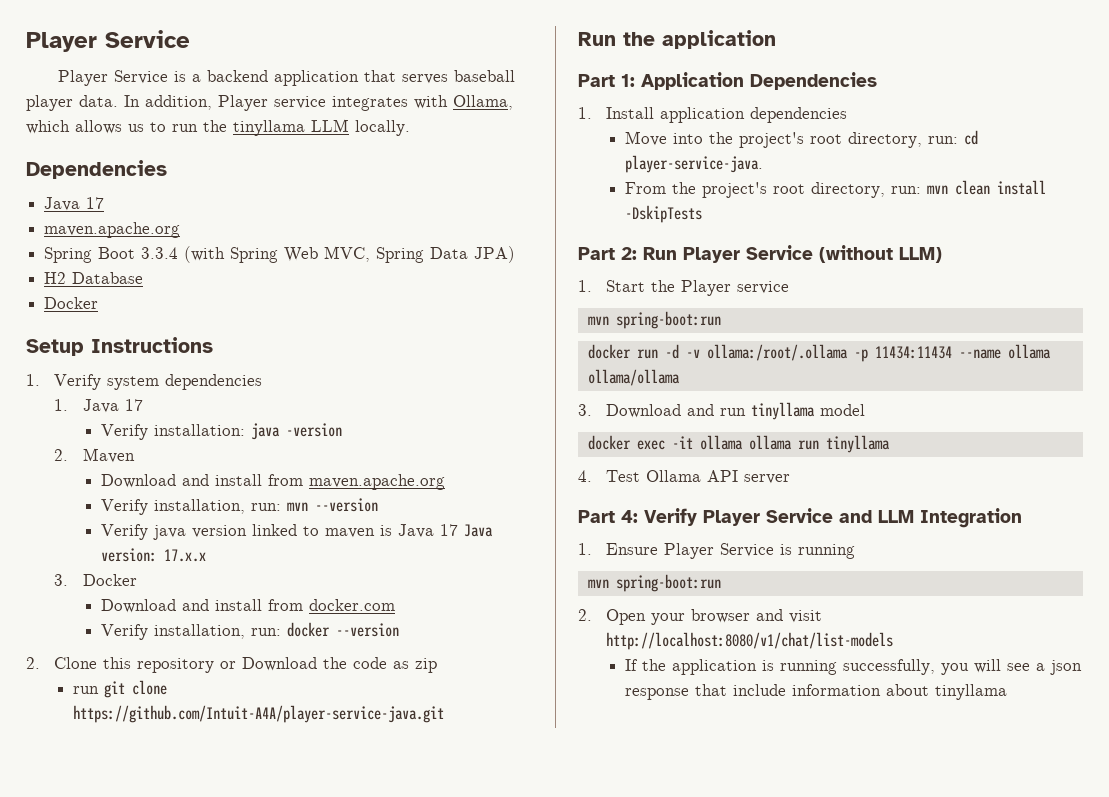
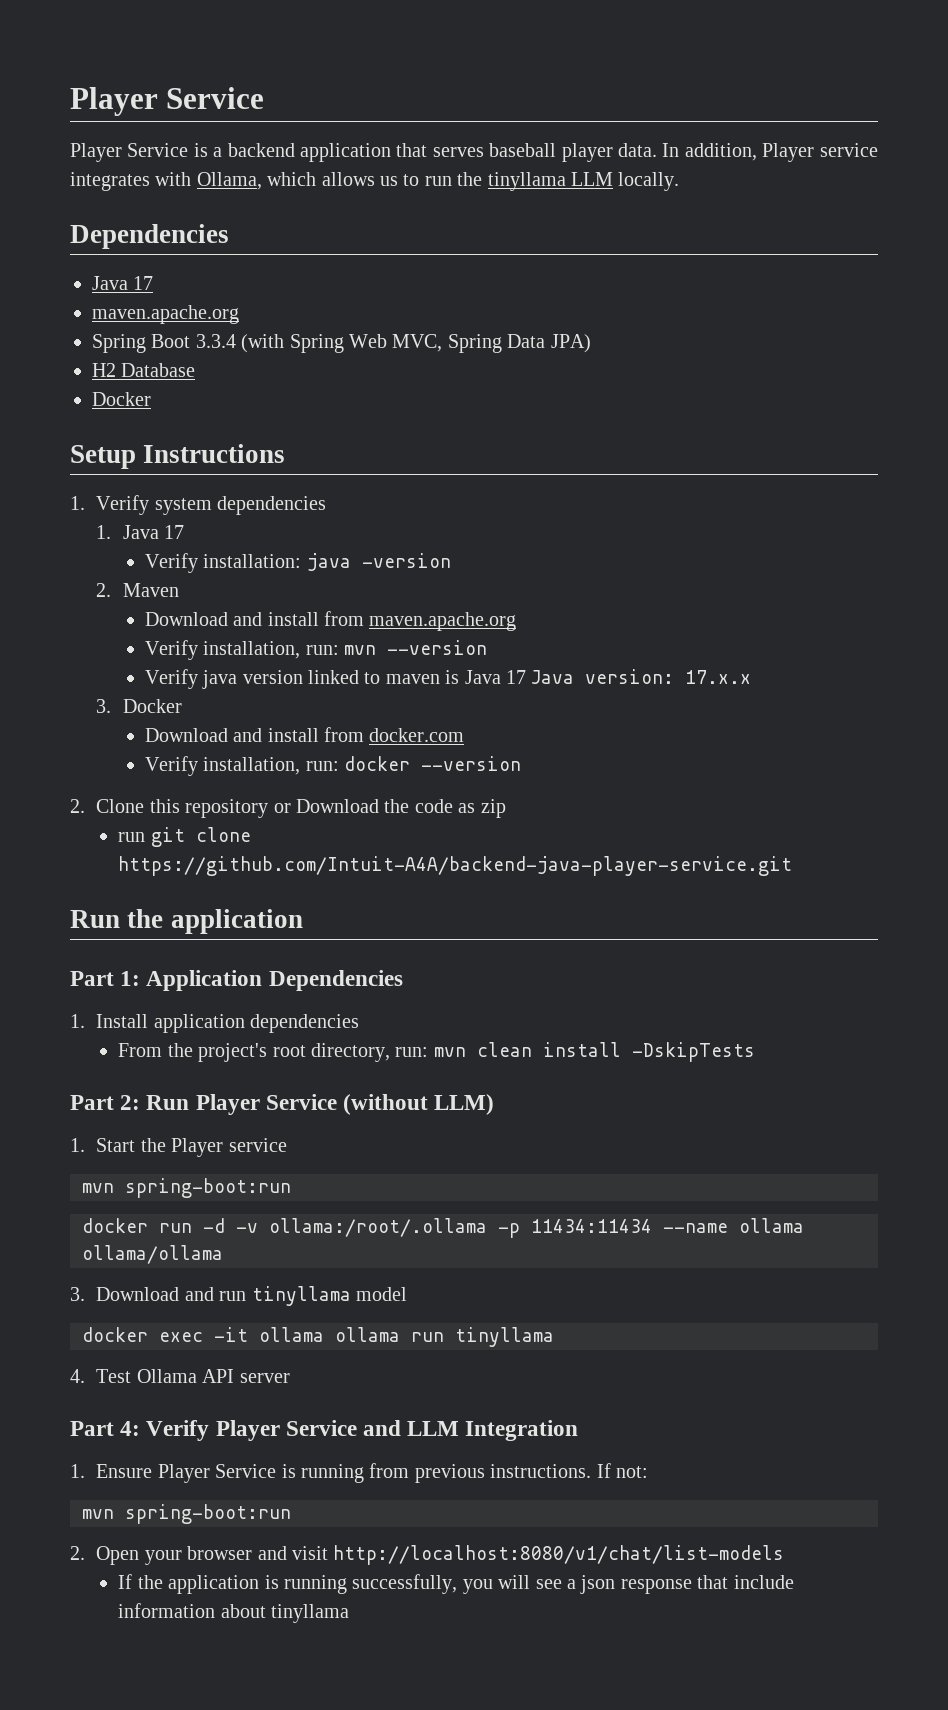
- run git clone https://github.com/Intuit-A4A/player-service-java.git
+ run git clone https://github.com/Intuit-A4A/backend-java-player-service.git
- Move into the project's root directory, run: cd player-service-java.
- 1. Ensure Player Service is running
+ 1. Ensure Player Service is running from previous instructions. If not:

